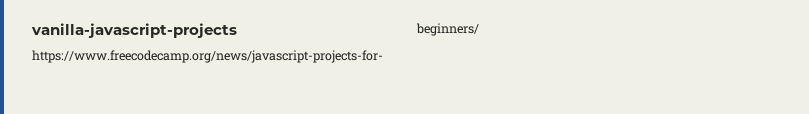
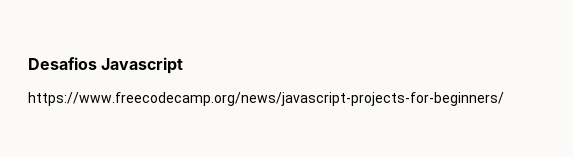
- vanilla-javascript-projects
+ Desafios Javascript

